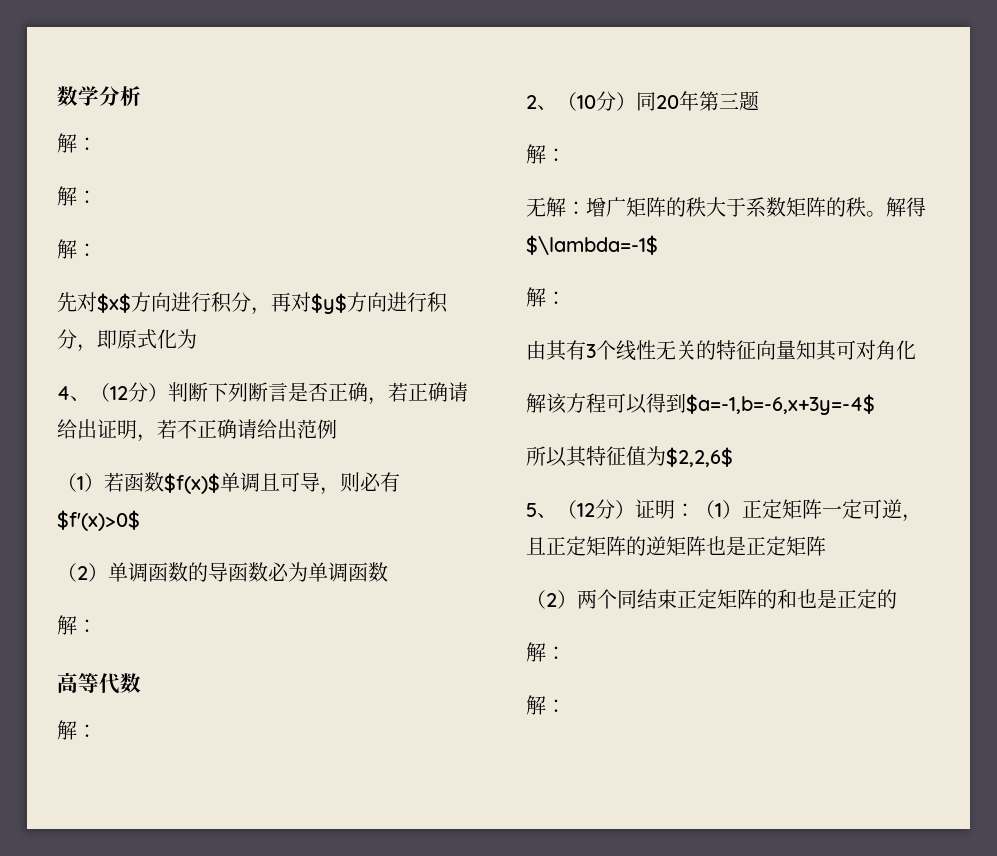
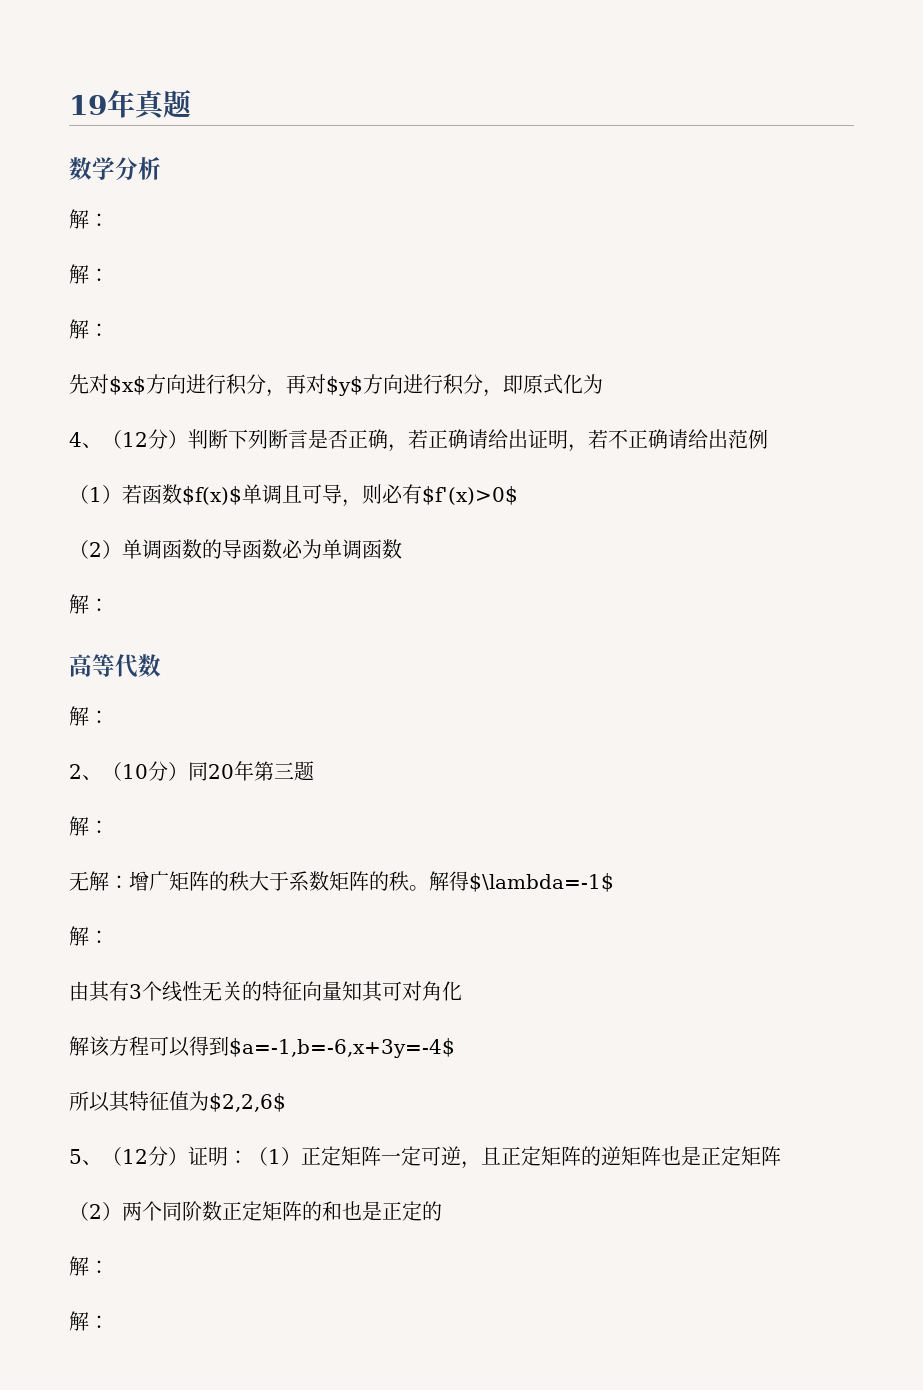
+ 19年真题
- （2）两个同结束正定矩阵的和也是正定的
+ （2）两个同阶数正定矩阵的和也是正定的

